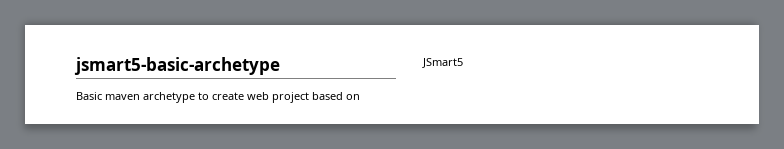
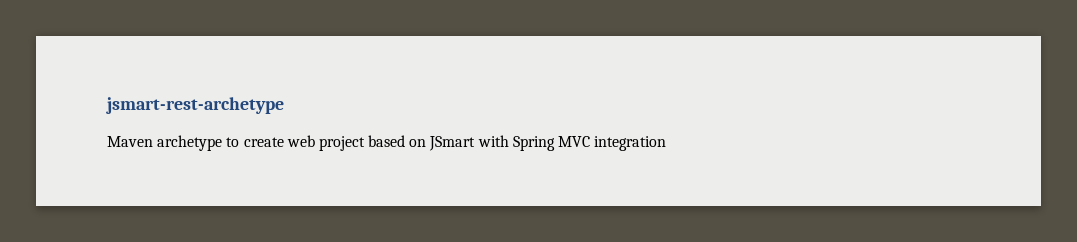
- jsmart5-basic-archetype
- Basic maven archetype to create web project based on JSmart5
+ jsmart-rest-archetype
+ Maven archetype to create web project based on JSmart with Spring MVC integration

